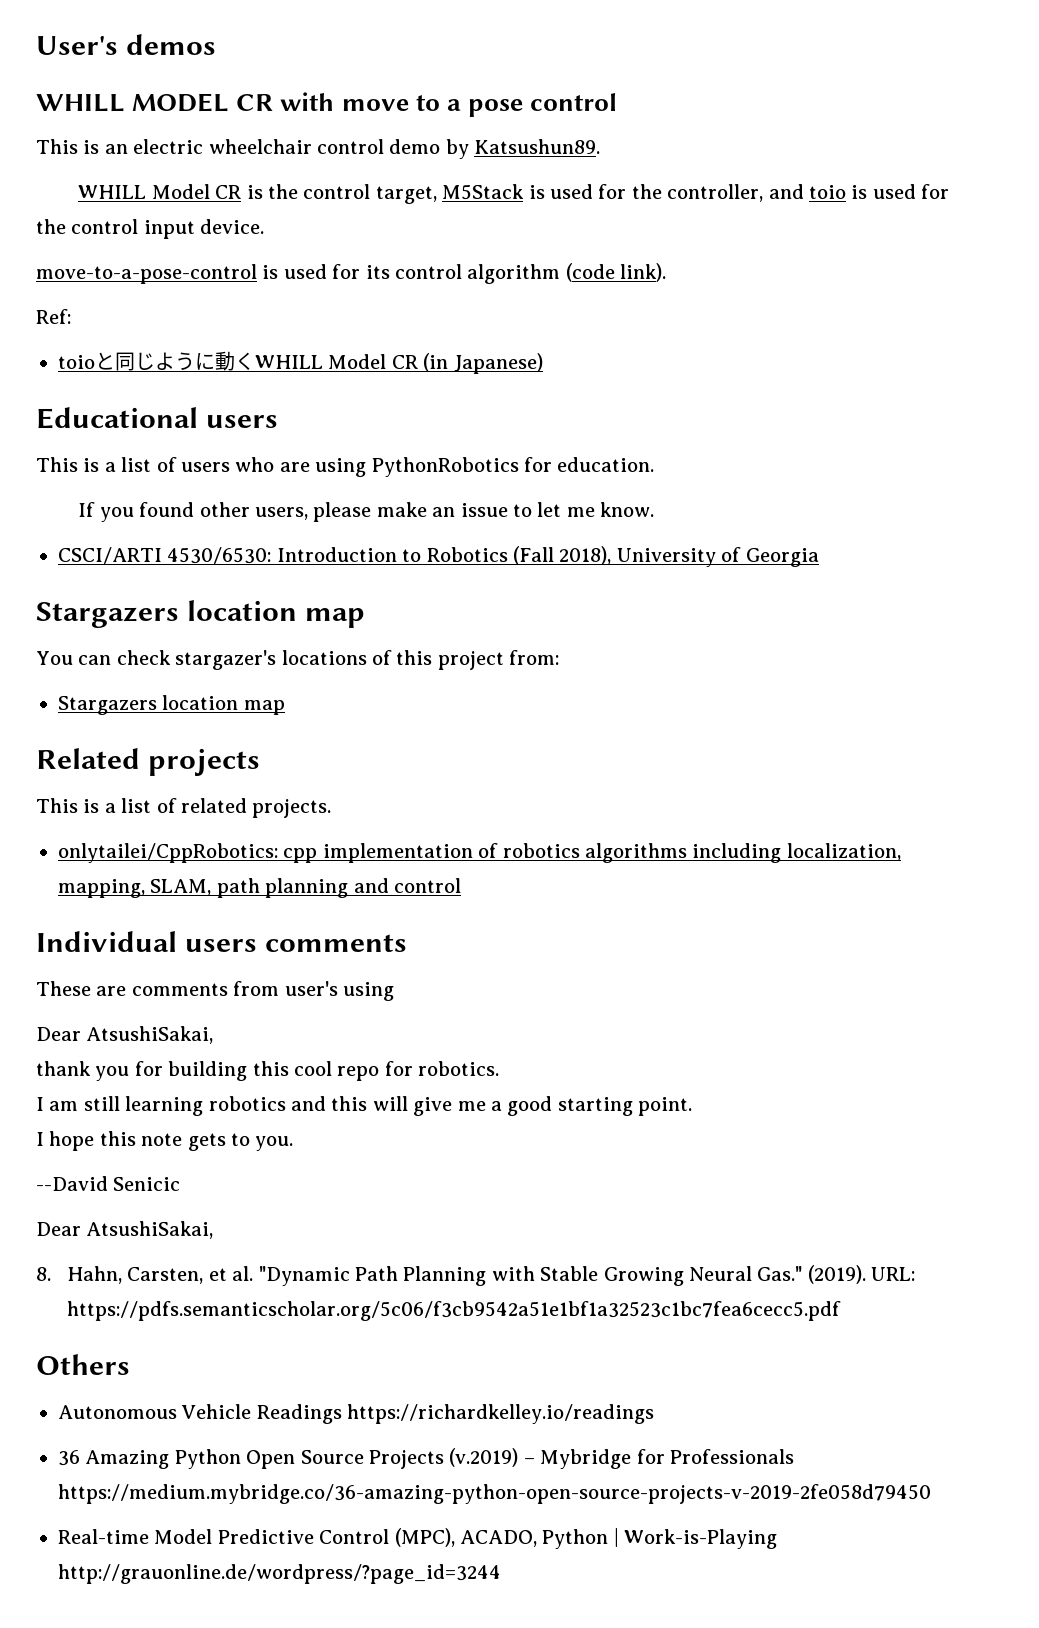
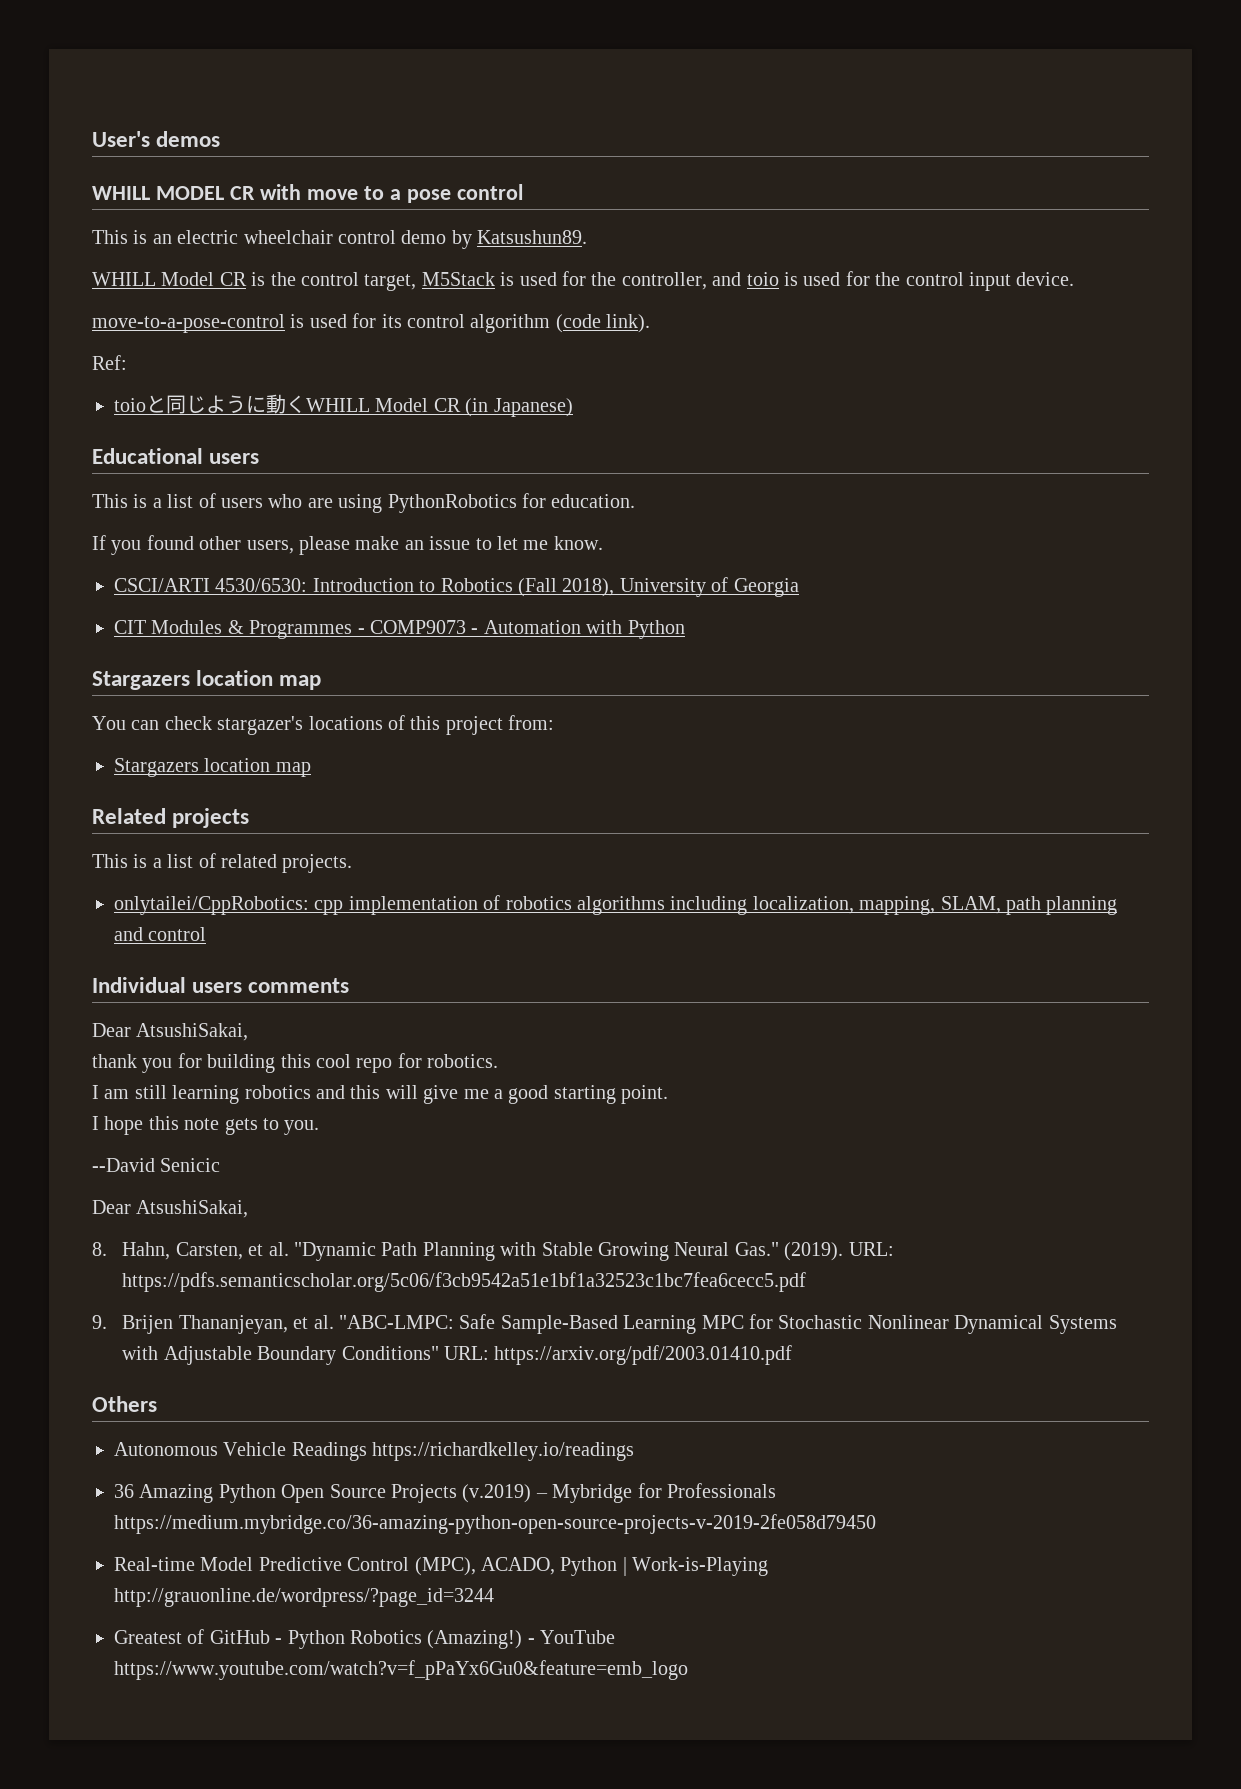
+ CIT Modules & Programmes - COMP9073 - Automation with Python
- These are comments from user's using
+ 9. Brijen Thananjeyan, et al. "ABC-LMPC: Safe Sample-Based Learning MPC for Stochastic Nonlinear Dynamical Systems with Adjustable Boundary Conditions" URL: https://arxiv.org/pdf/2003.01410.pdf
+ Greatest of GitHub - Python Robotics (Amazing!) - YouTube https://www.youtube.com/watch?v=f_pPaYx6Gu0&feature=emb_logo

